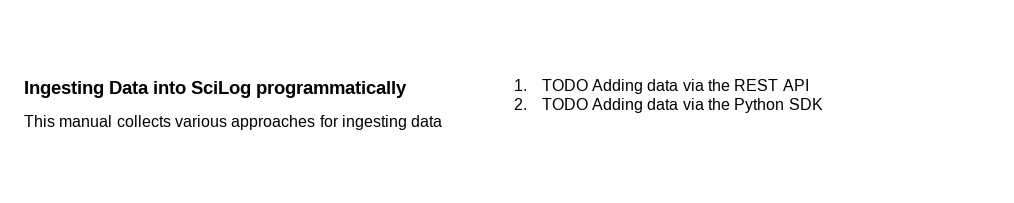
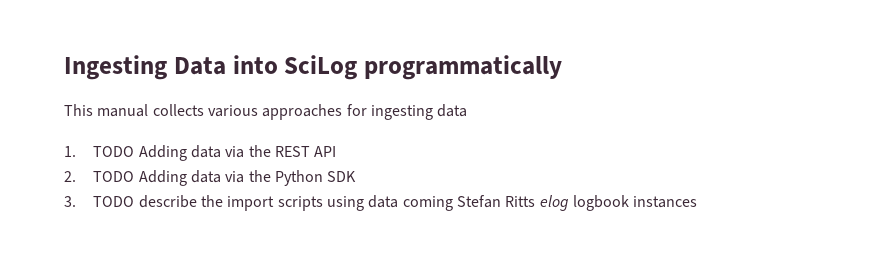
+ 3. TODO describe the import scripts using data coming Stefan Ritts elog logbook instances

